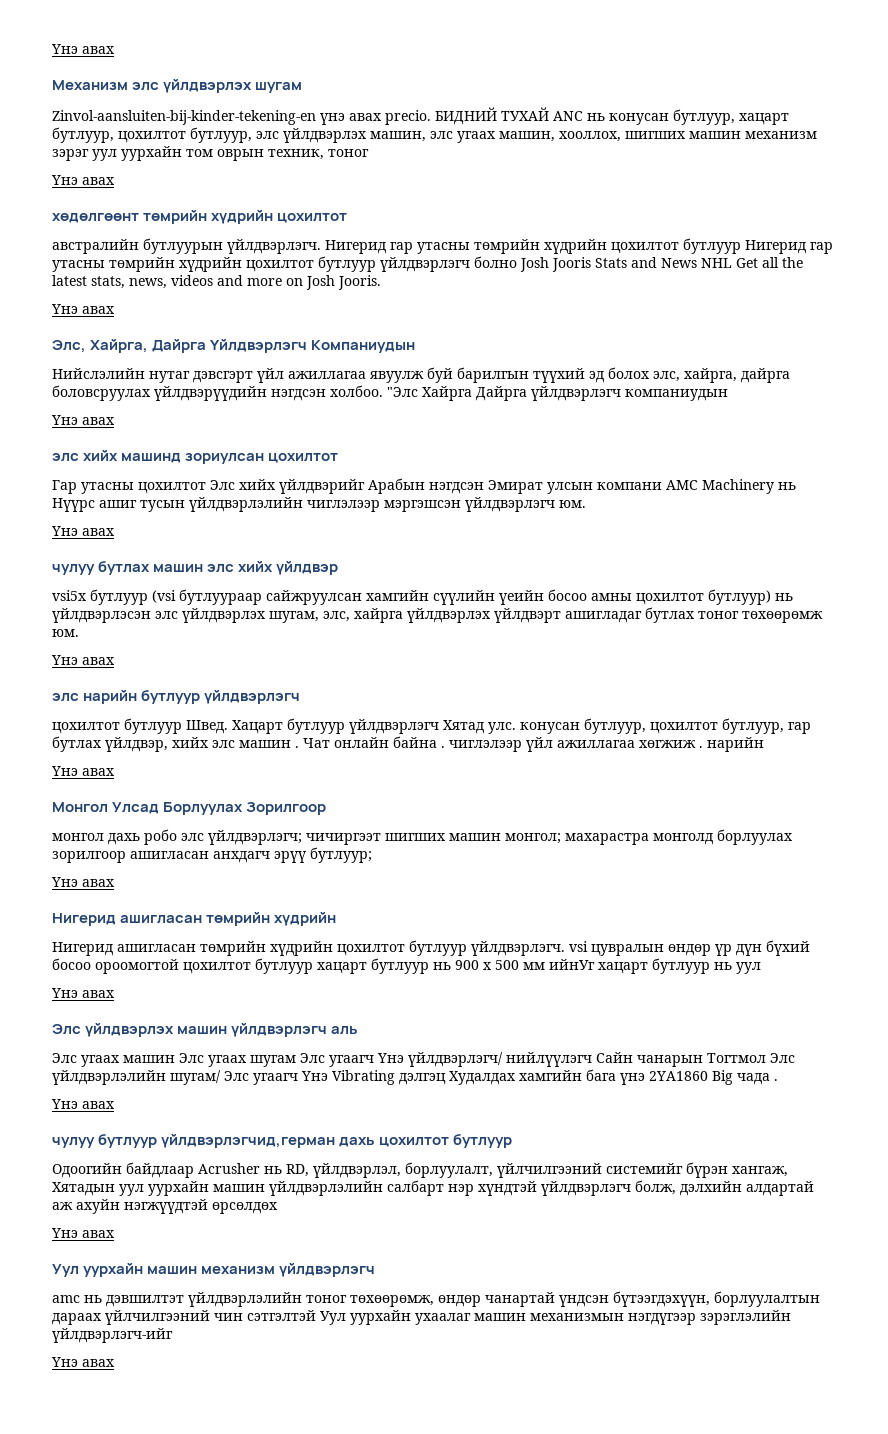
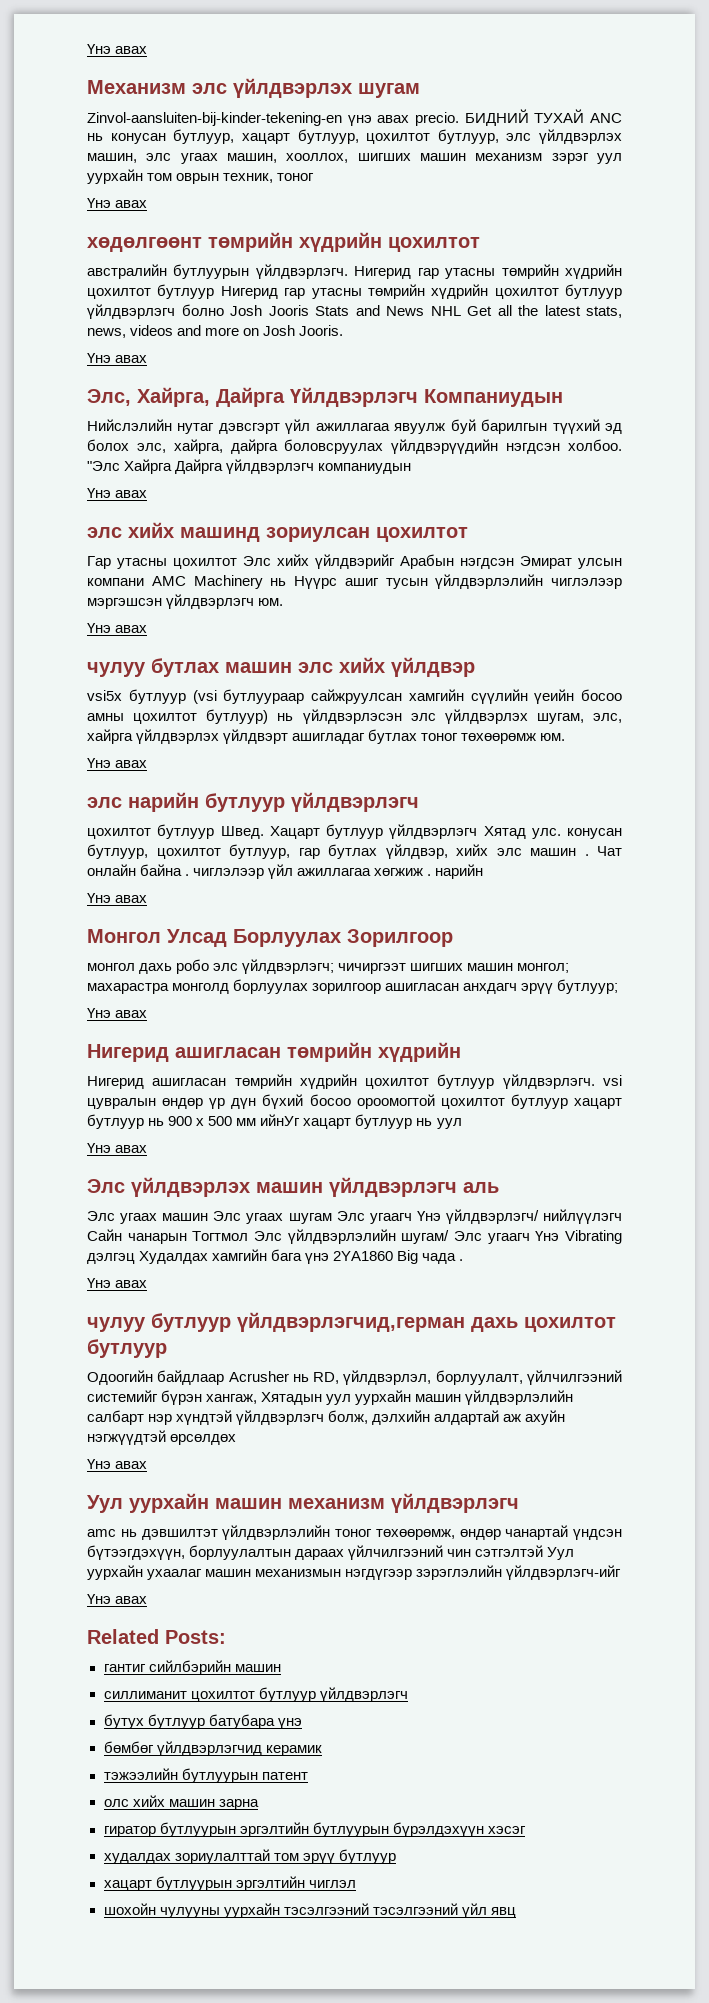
+ Related Posts:
+ гантиг сийлбэрийн машин
+ силлиманит цохилтот бутлуур үйлдвэрлэгч
+ бутух бутлуур батубара үнэ
+ бөмбөг үйлдвэрлэгчид керамик
+ тэжээлийн бутлуурын патент
+ олс хийх машин зарна
+ гиратор бутлуурын эргэлтийн бутлуурын бүрэлдэхүүн хэсэг
+ худалдах зориулалттай том эрүү бутлуур
+ хацарт бутлуурын эргэлтийн чиглэл
+ шохойн чулууны уурхайн тэсэлгээний тэсэлгээний үйл явц

